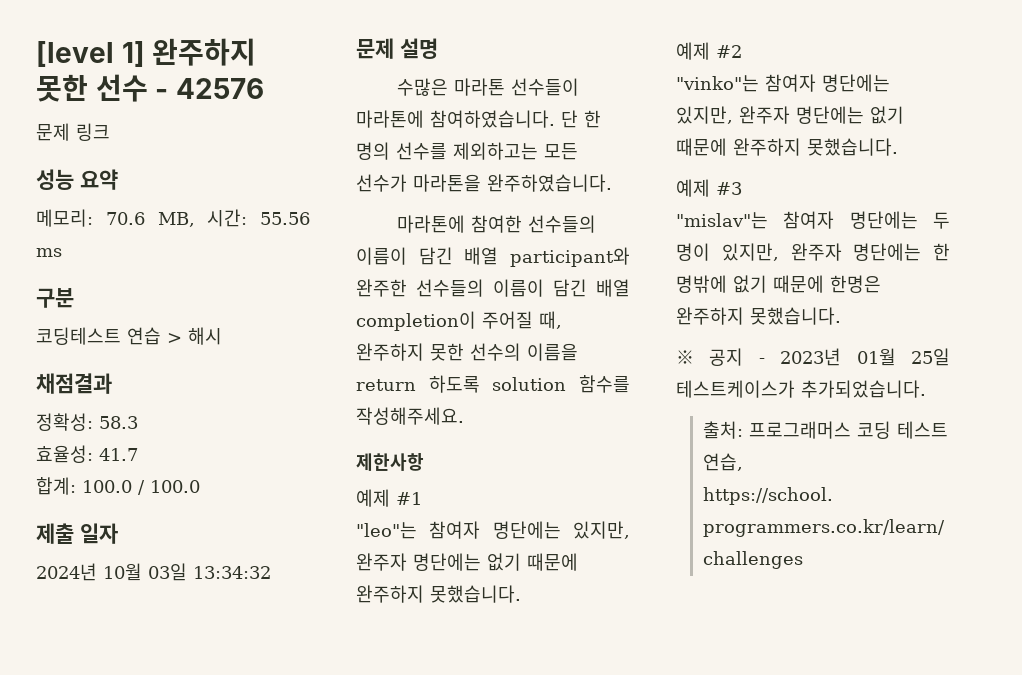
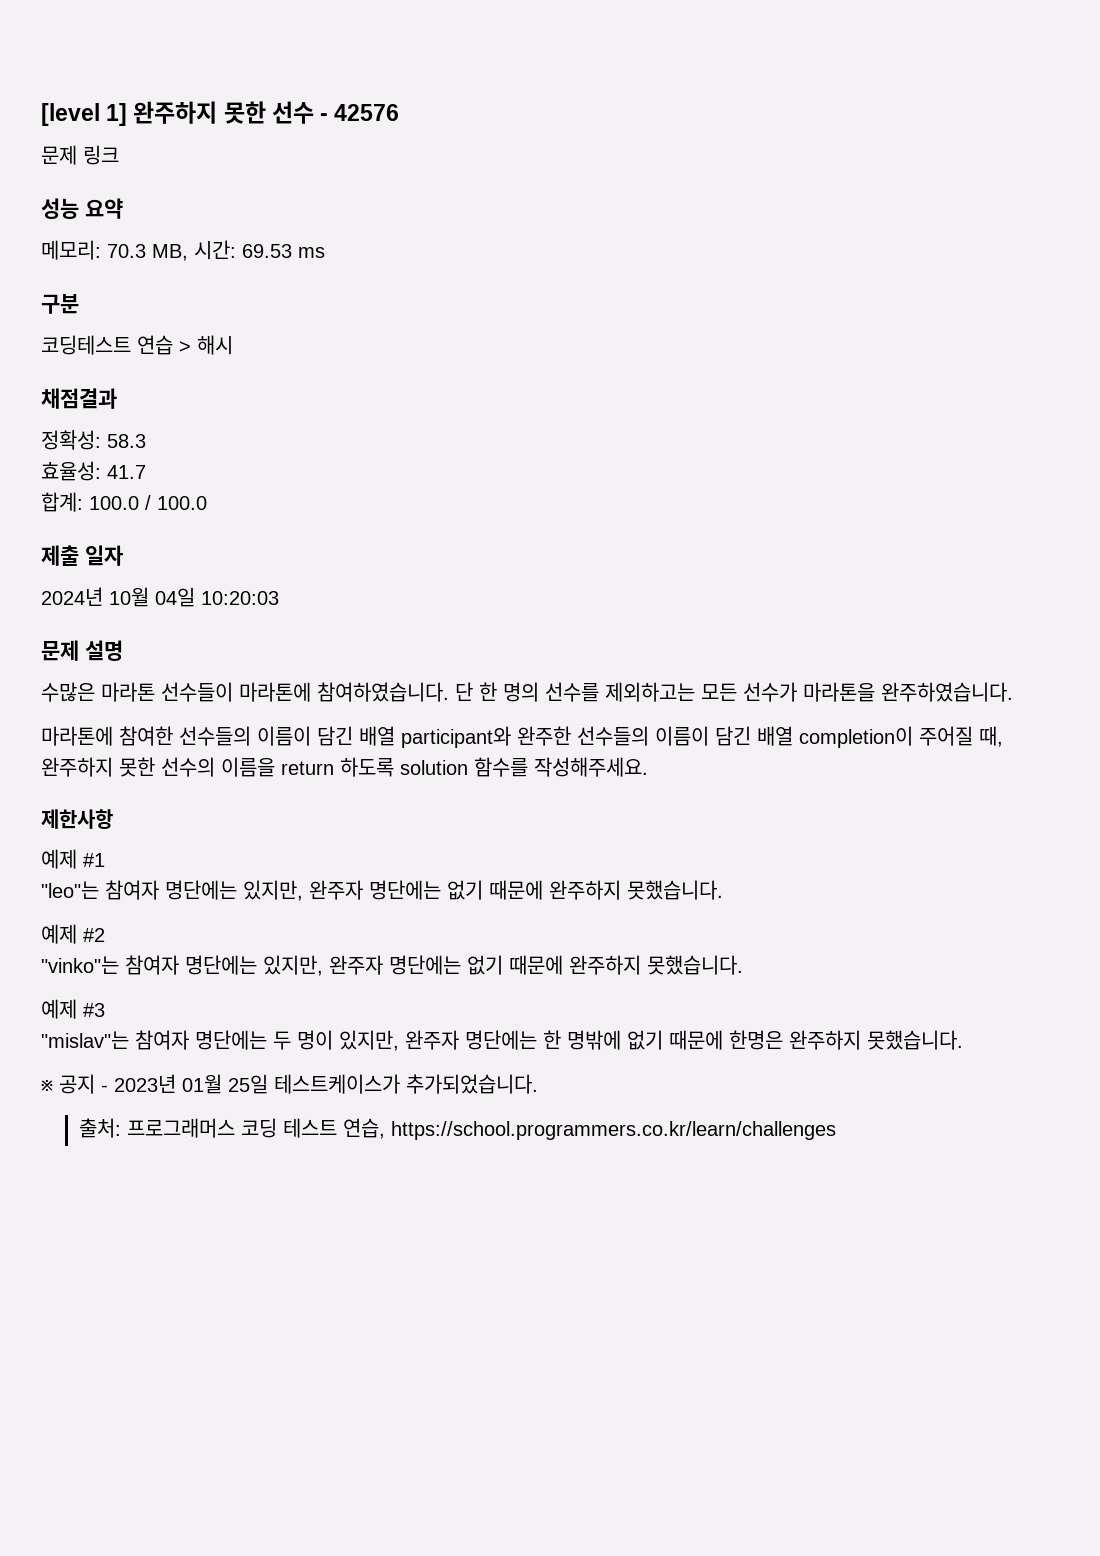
- 메모리: 70.6 MB, 시간: 55.56 ms
+ 메모리: 70.3 MB, 시간: 69.53 ms
- 2024년 10월 03일 13:34:32
+ 2024년 10월 04일 10:20:03

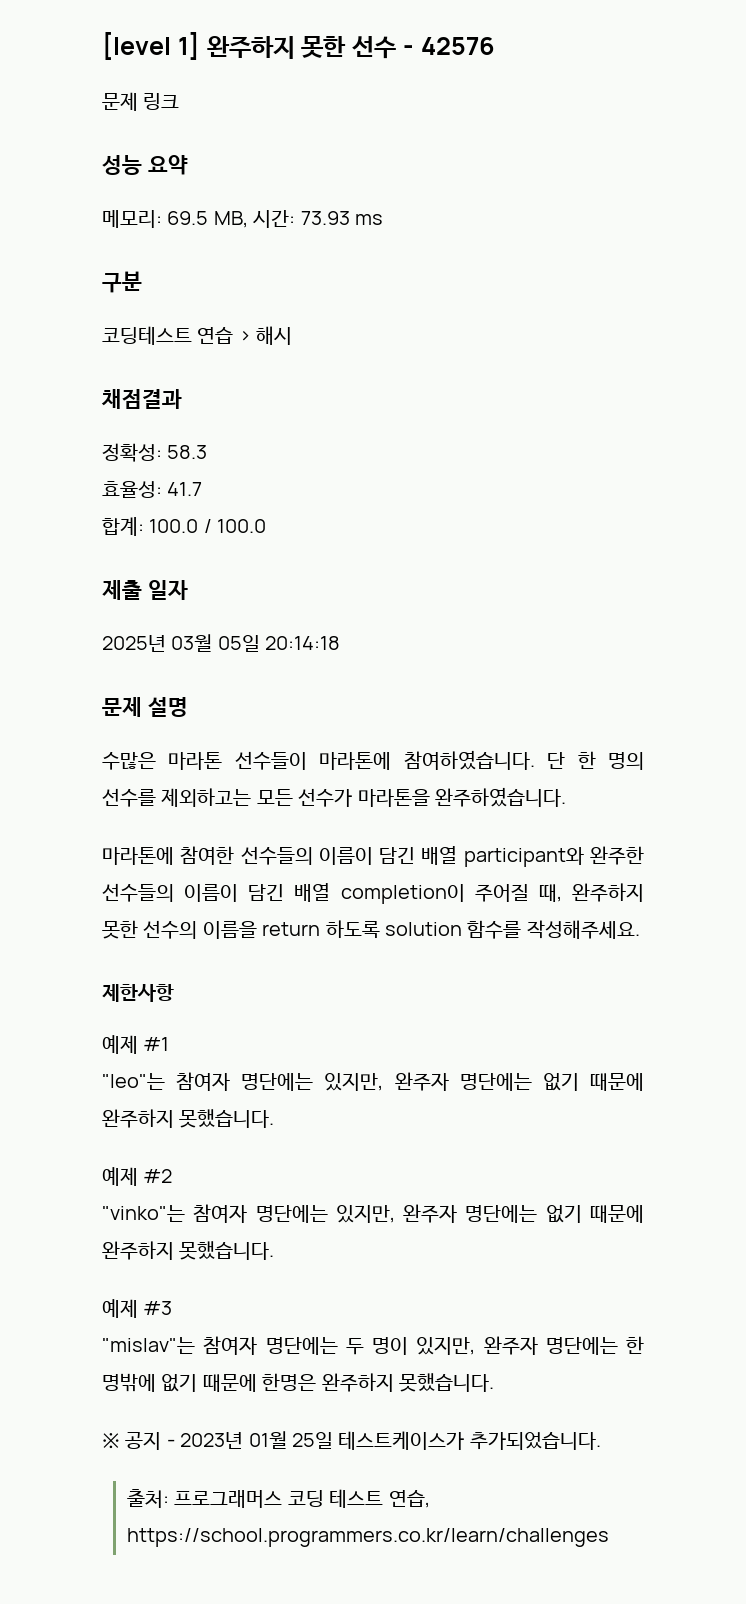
- 메모리: 70.3 MB, 시간: 69.53 ms
+ 메모리: 69.5 MB, 시간: 73.93 ms
- 2024년 10월 04일 10:20:03
+ 2025년 03월 05일 20:14:18

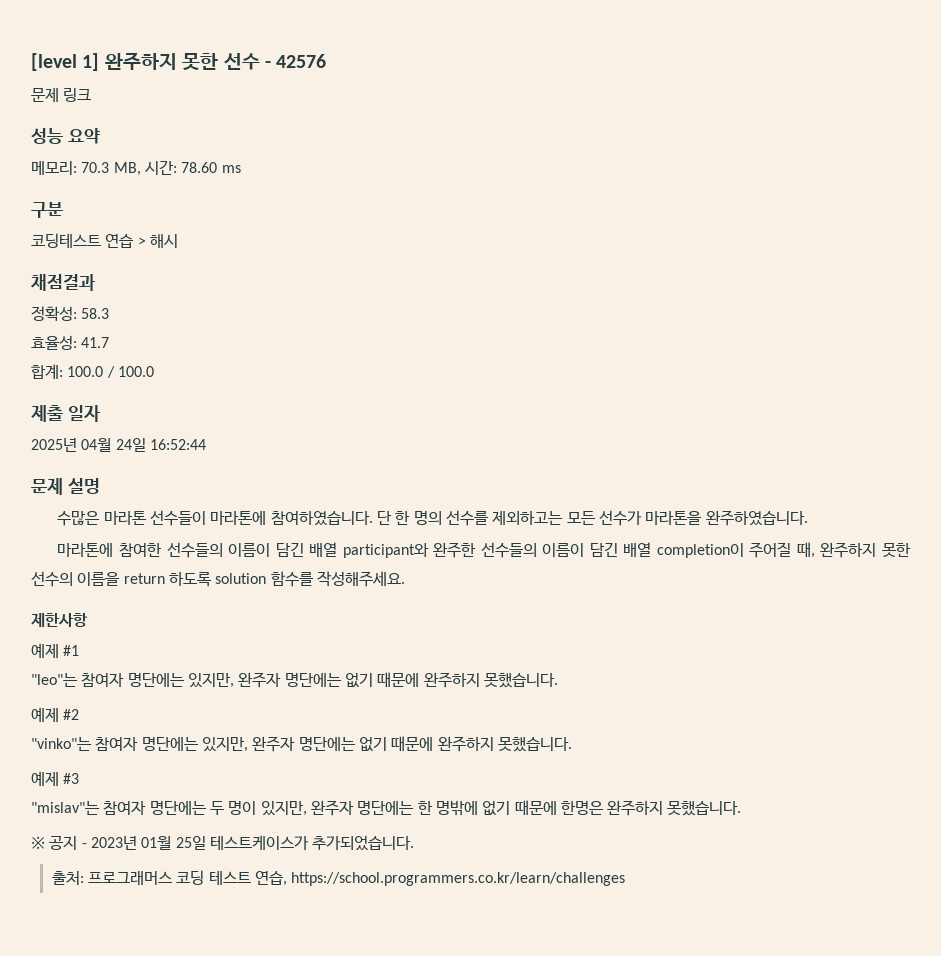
- 메모리: 69.5 MB, 시간: 73.93 ms
+ 메모리: 70.3 MB, 시간: 78.60 ms
- 2025년 03월 05일 20:14:18
+ 2025년 04월 24일 16:52:44

